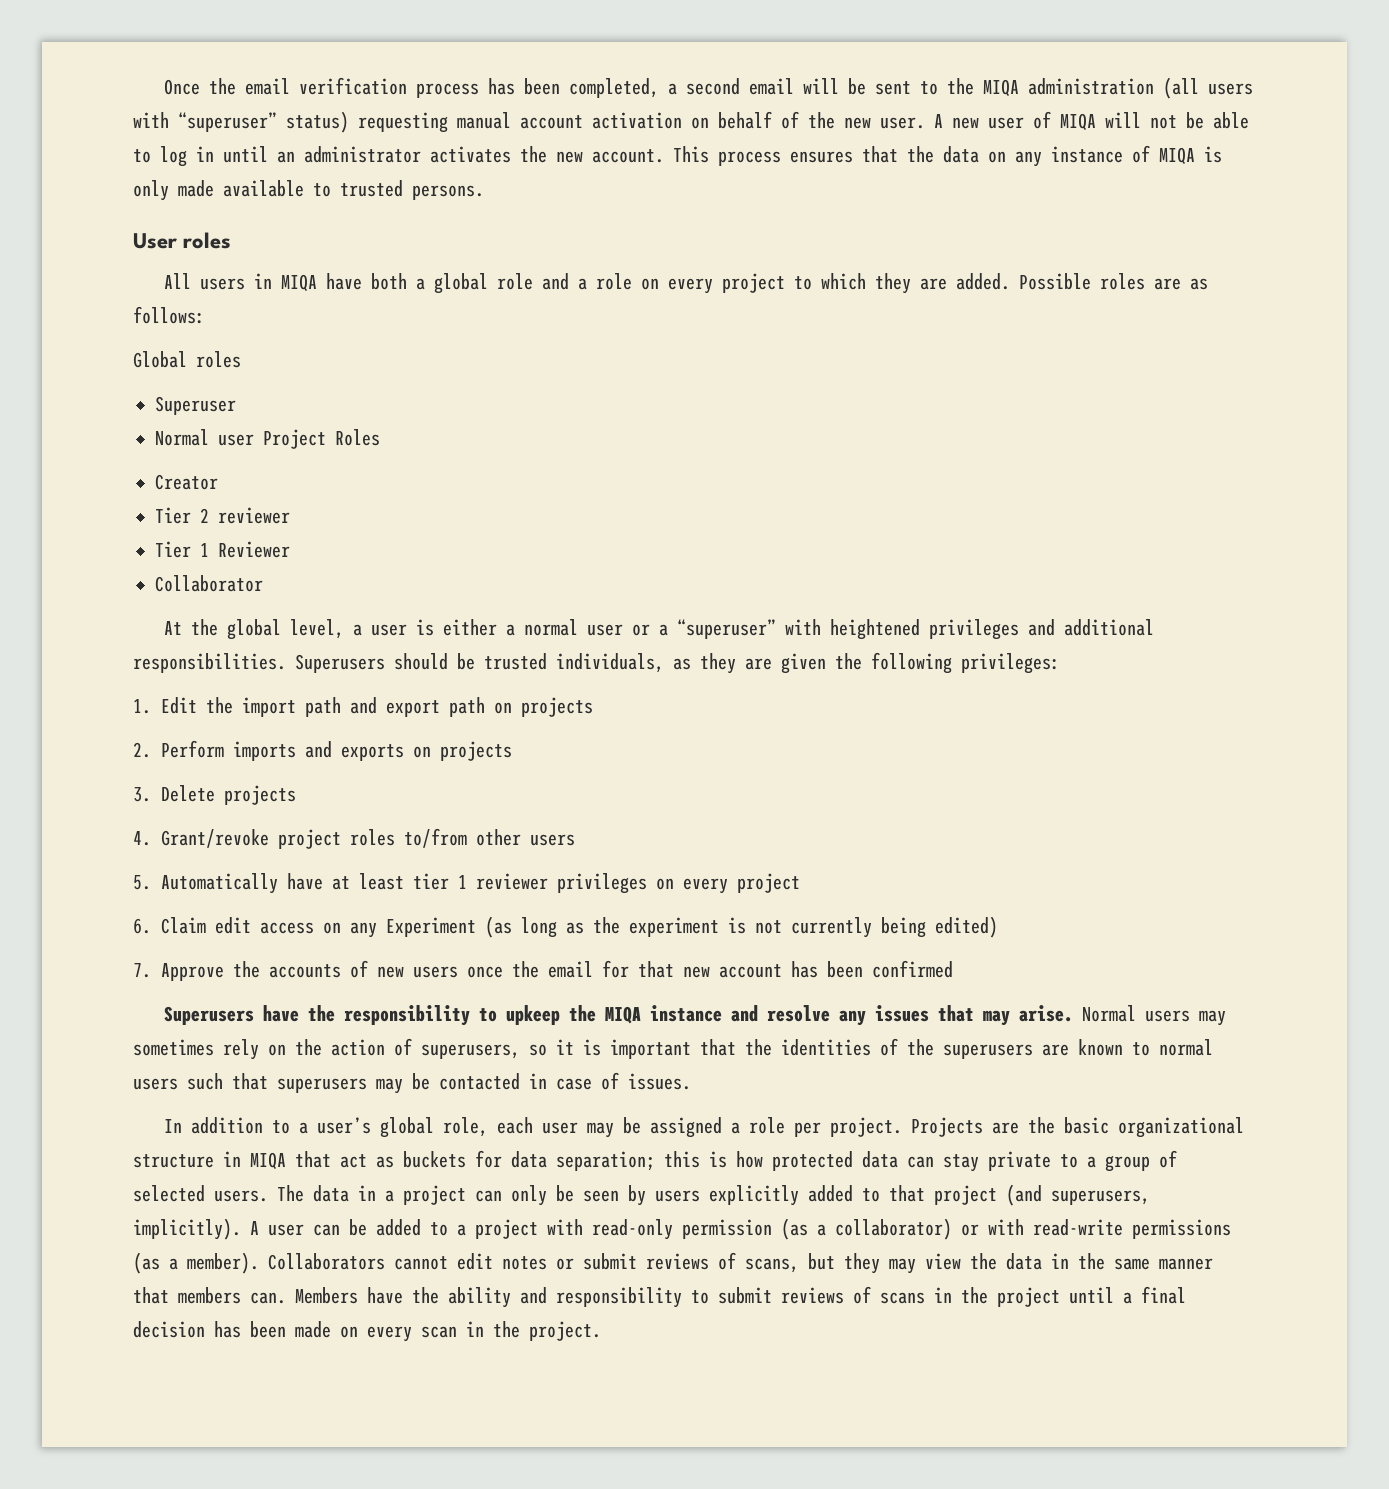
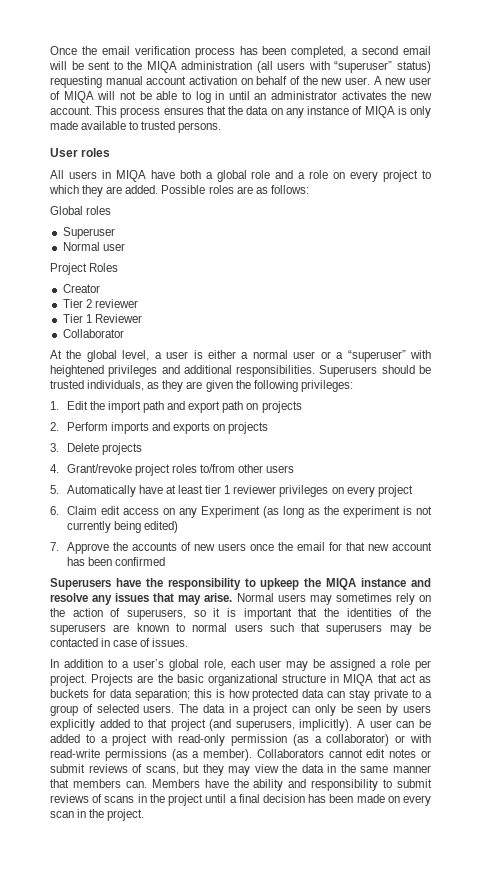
- Normal user Project Roles
+ Normal user
+ Project Roles

